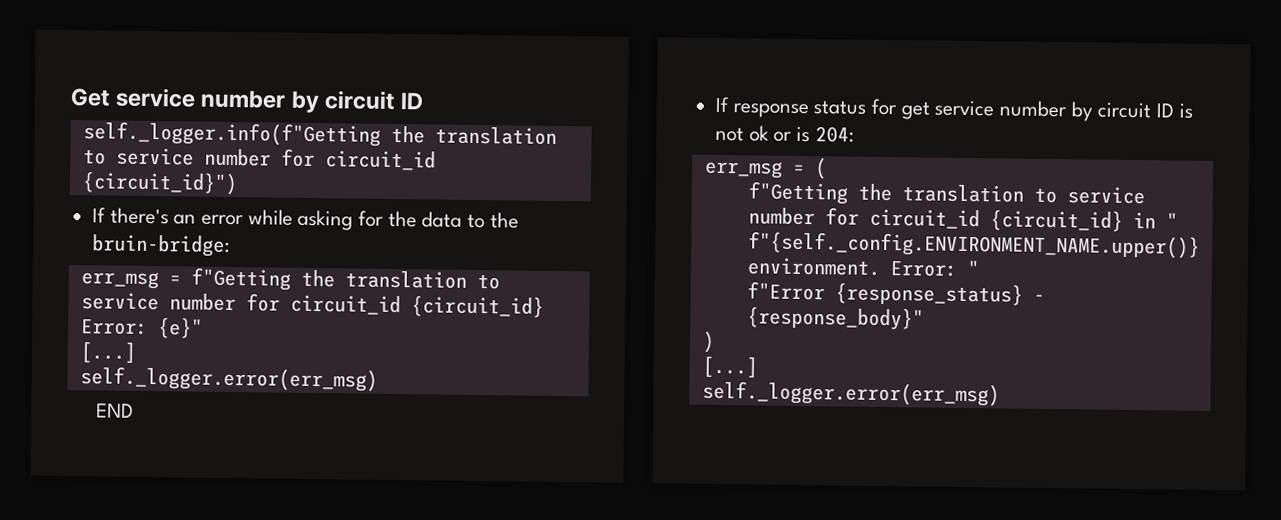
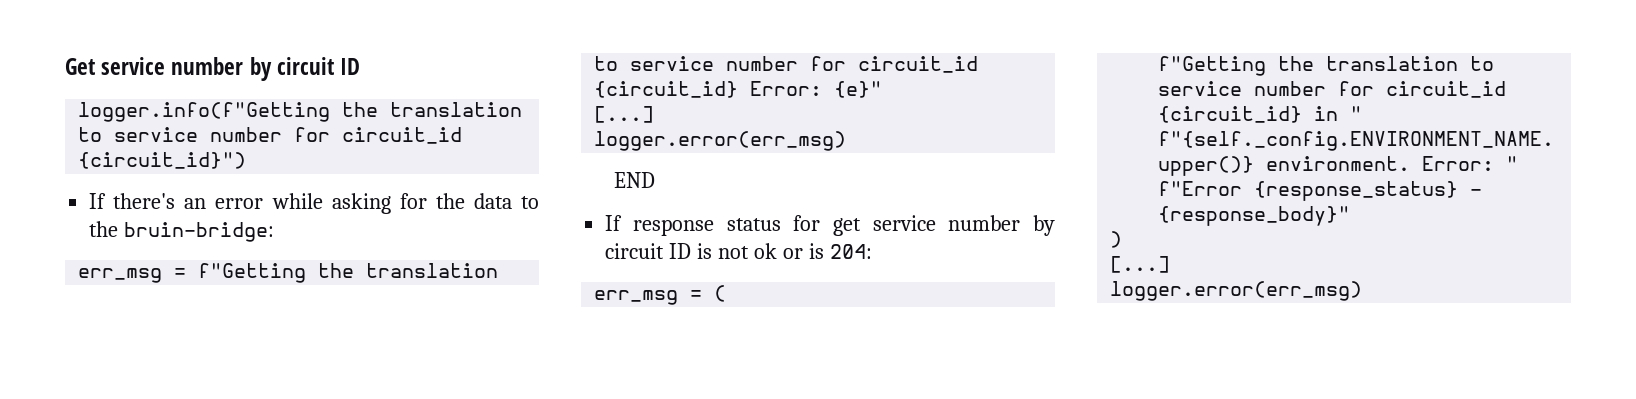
- self._logger.info(f"Getting the translation to service number for circuit_id {circuit_id}")
+ logger.info(f"Getting the translation to service number for circuit_id {circuit_id}")
  err_msg = f"Getting the translation to service number for circuit_id {circuit_id} Error: {e}"
  [...]
- self._logger.error(err_msg)
+ logger.error(err_msg)
  )
  [...]
- self._logger.error(err_msg)
+ logger.error(err_msg)

